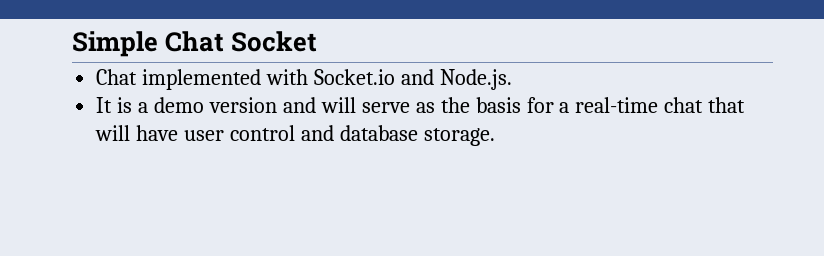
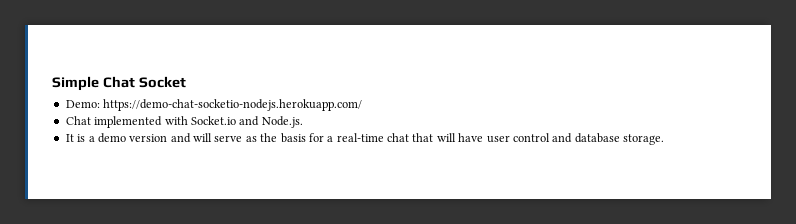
+ Demo: https://demo-chat-socketio-nodejs.herokuapp.com/

